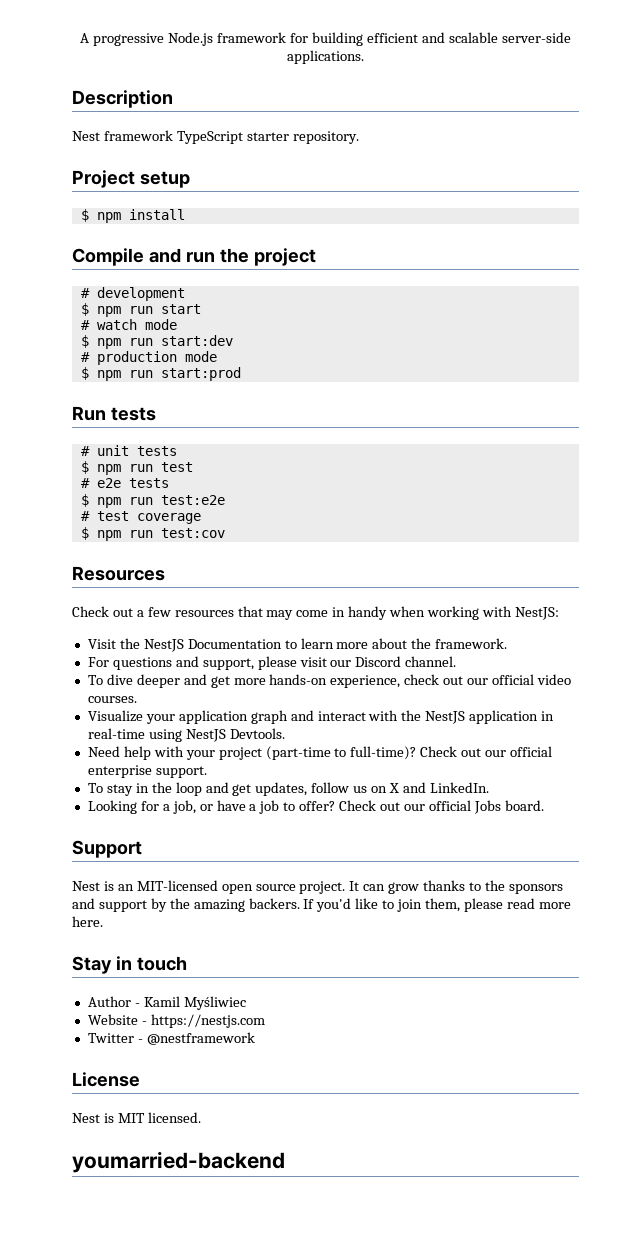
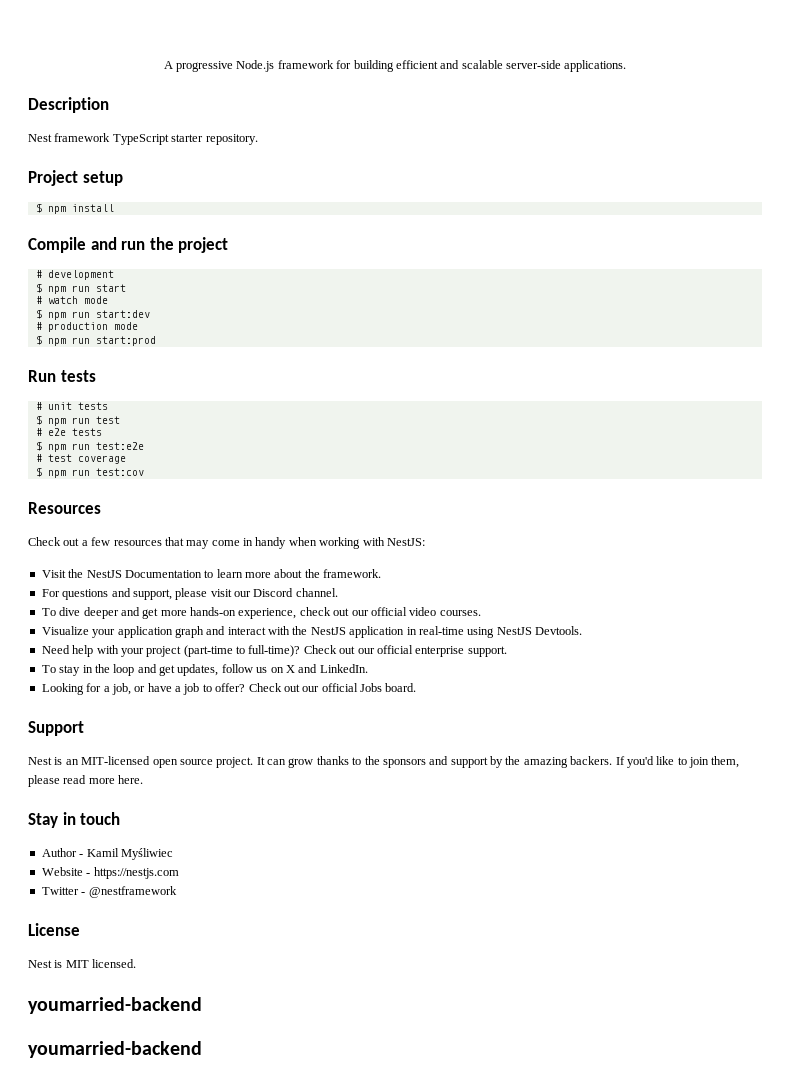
  Nest is MIT licensed.
+ youmarried-backend

